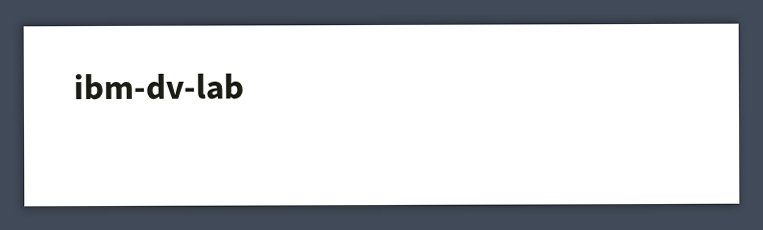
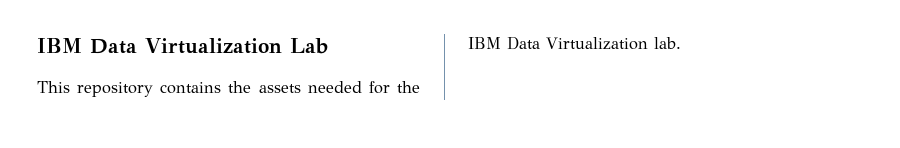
- ibm-dv-lab
+ IBM Data Virtualization Lab
+ This repository contains the assets needed for the IBM Data Virtualization lab.

